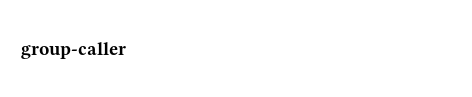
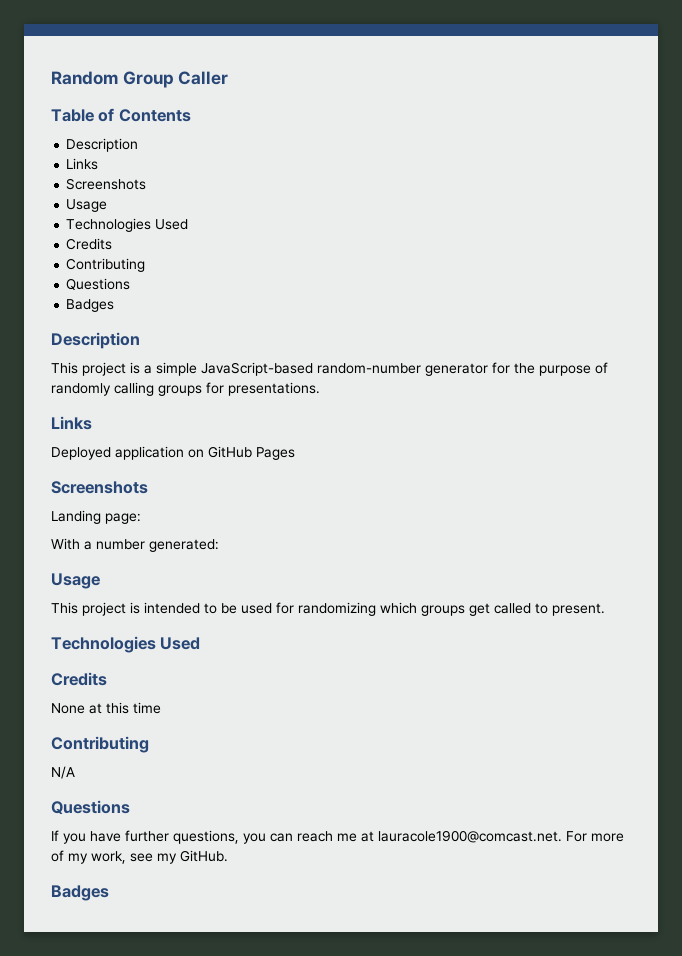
- group-caller
+ Random Group Caller
+ Table of Contents
+ Description
+ Links
+ Screenshots
+ Usage
+ Technologies Used
+ Credits
+ Contributing
+ Questions
+ Badges
+ Description
+ This project is a simple JavaScript-based random-number generator for the purpose of randomly calling groups for presentations.
+ Links
+ Deployed application on GitHub Pages
+ Screenshots
+ Landing page:
+ With a number generated:
+ Usage
+ This project is intended to be used for randomizing which groups get called to present.
+ Technologies Used
+ Credits
+ None at this time
+ Contributing
+ N/A
+ Questions
+ If you have further questions, you can reach me at lauracole1900@comcast.net. For more of my work, see my GitHub.
+ Badges

